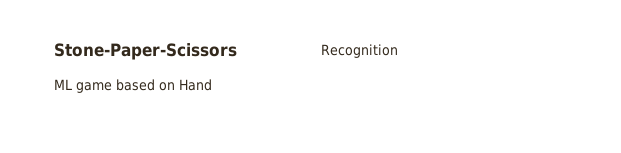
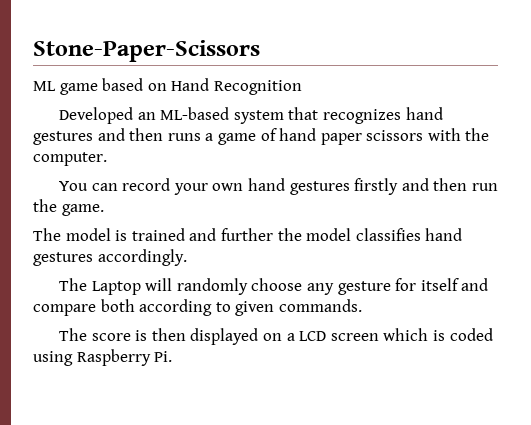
+ Developed an ML-based system that recognizes hand gestures and then runs a game of hand paper scissors with the computer.
+ You can record your own hand gestures firstly and then run the game.
+ The model is trained and further the model classifies hand gestures accordingly.
+ The Laptop will randomly choose any gesture for itself and compare both according to given commands.
+ The score is then displayed on a LCD screen which is coded using Raspberry Pi.

